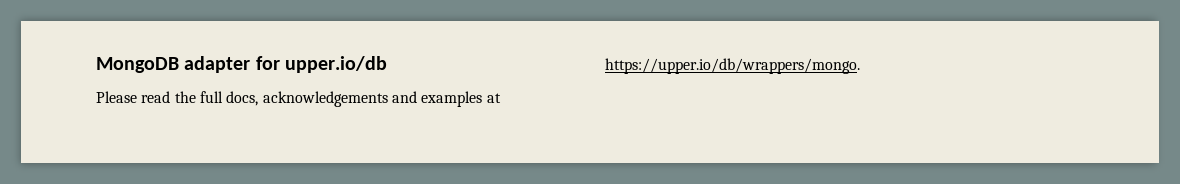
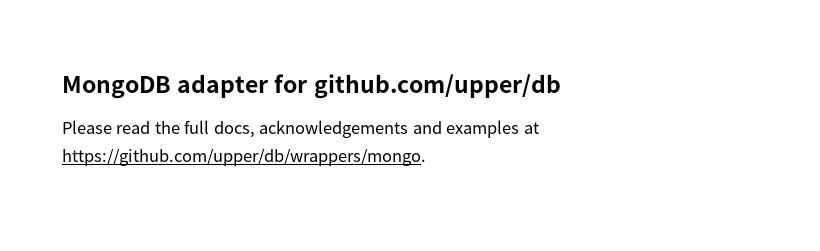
- MongoDB adapter for upper.io/db
+ MongoDB adapter for github.com/upper/db
- Please read the full docs, acknowledgements and examples at https://upper.io/db/wrappers/mongo.
+ Please read the full docs, acknowledgements and examples at https://github.com/upper/db/wrappers/mongo.

